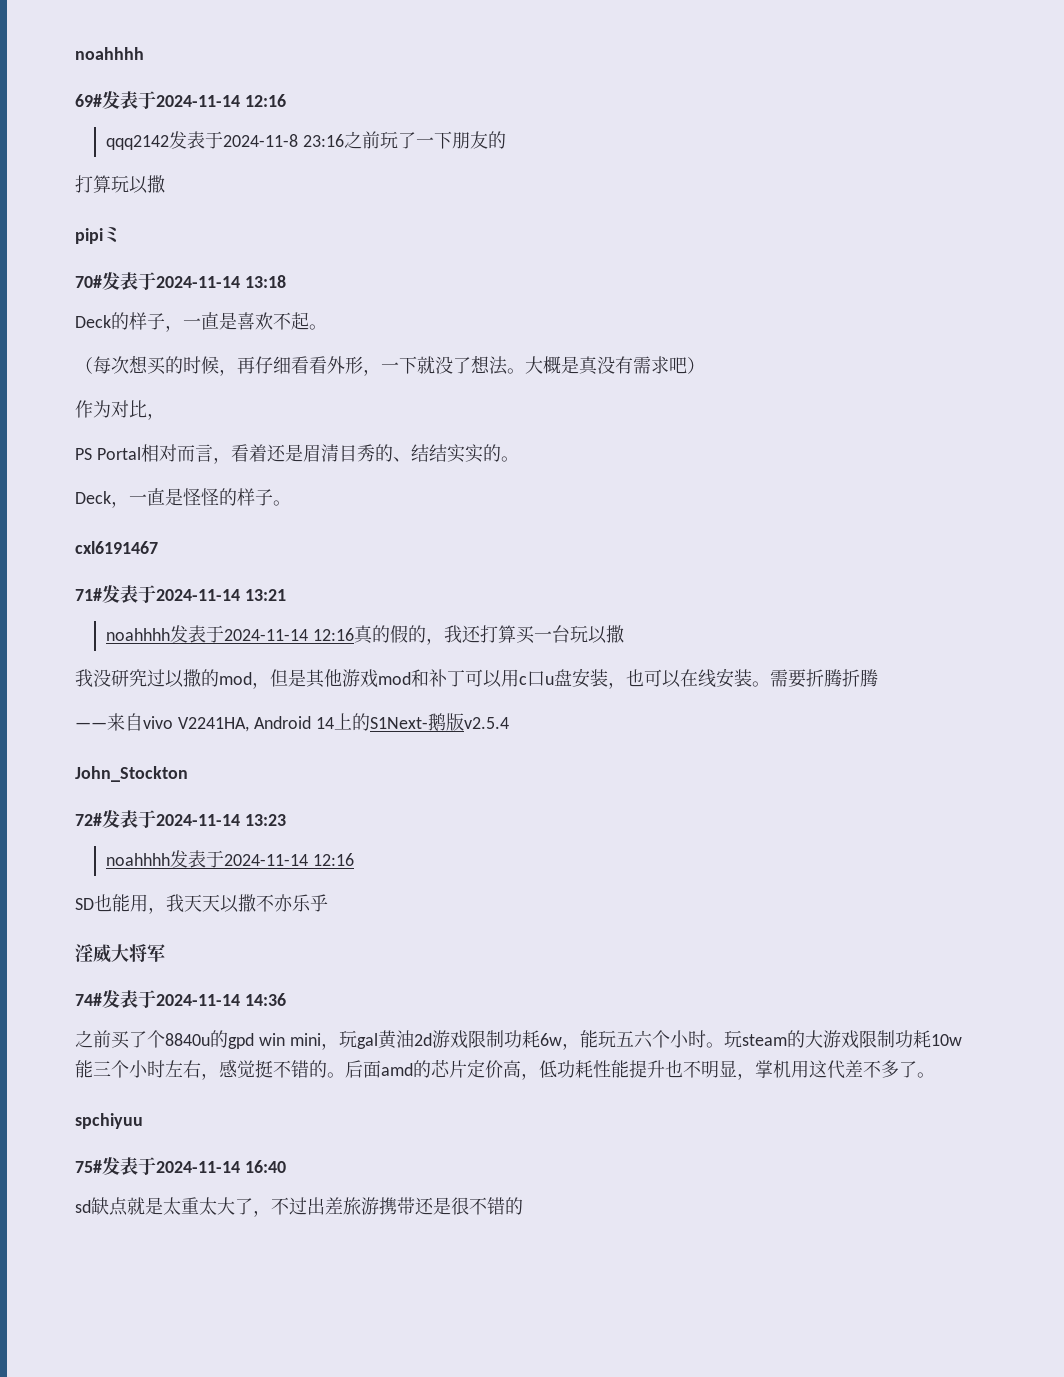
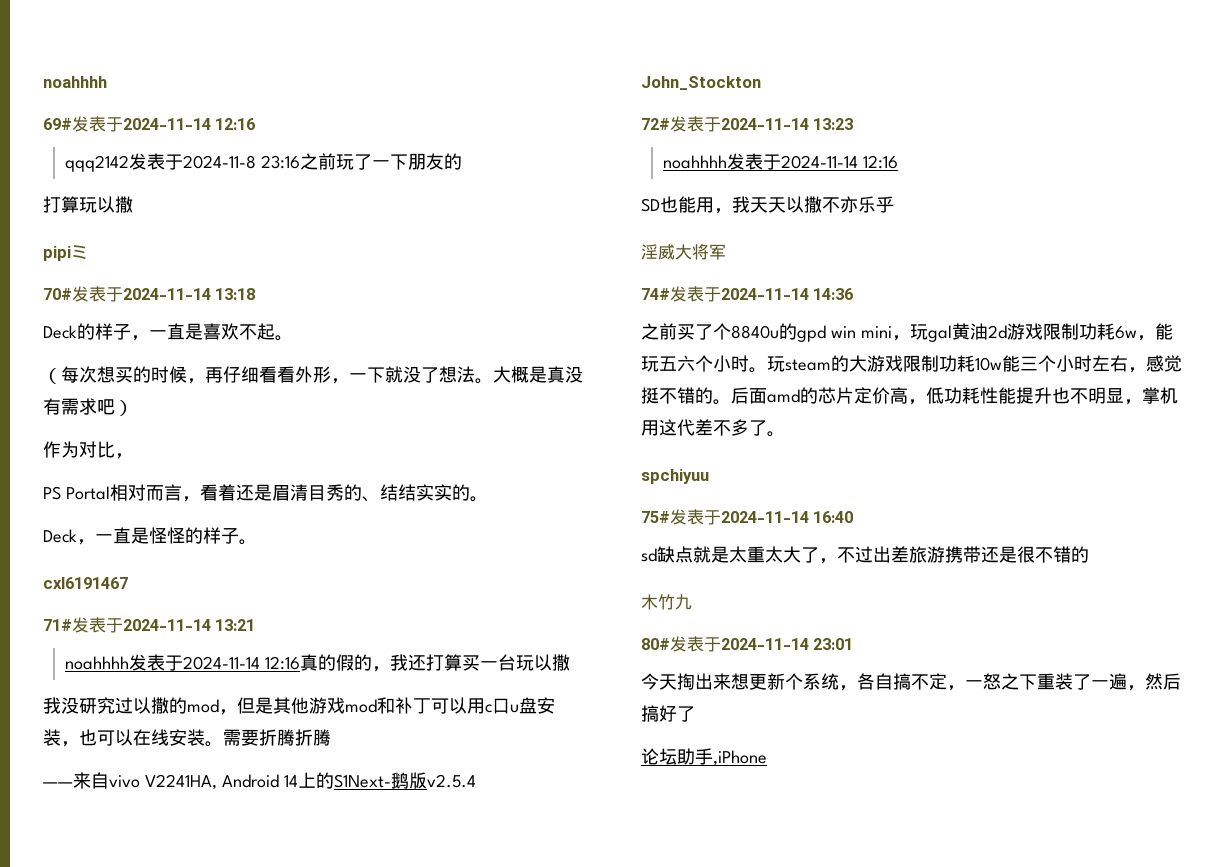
+ 木竹九
+ 80#发表于2024-11-14 23:01
+ 今天掏出来想更新个系统，各自搞不定，一怒之下重装了一遍，然后搞好了
+ 论坛助手,iPhone

